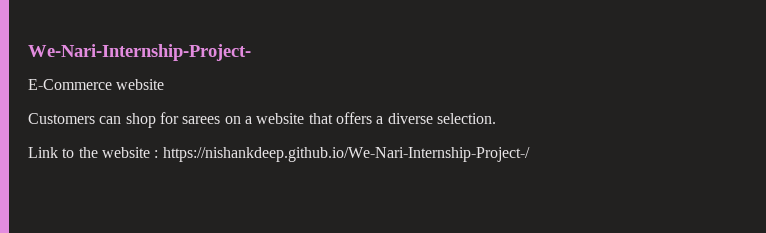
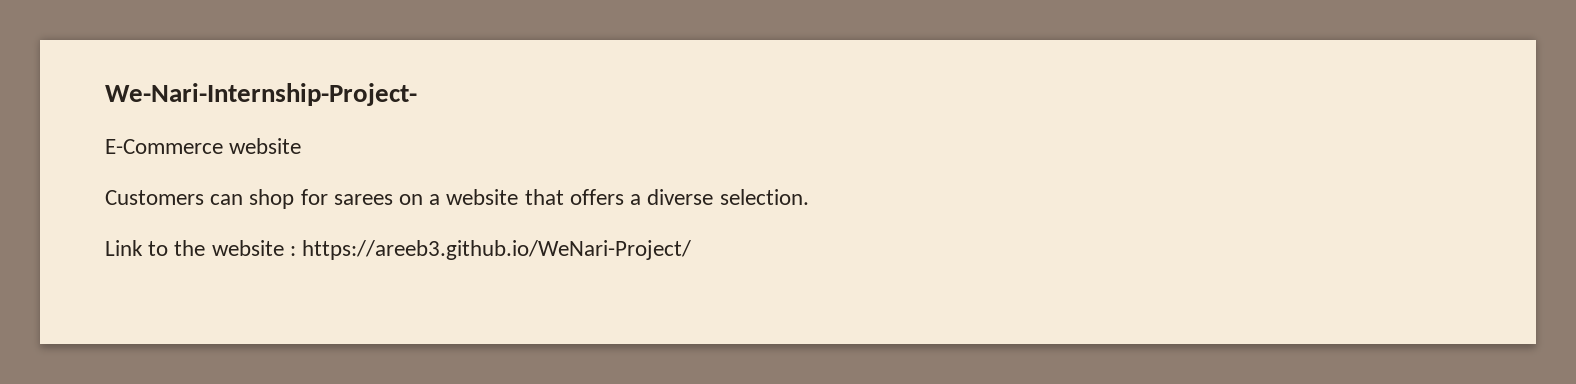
- Link to the website : https://nishankdeep.github.io/We-Nari-Internship-Project-/
+ Link to the website : https://areeb3.github.io/WeNari-Project/

